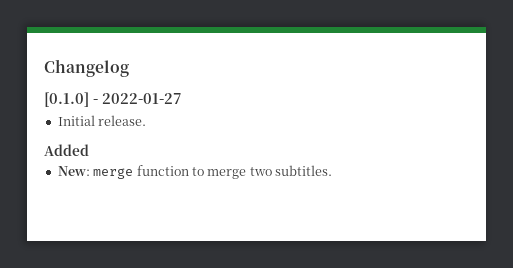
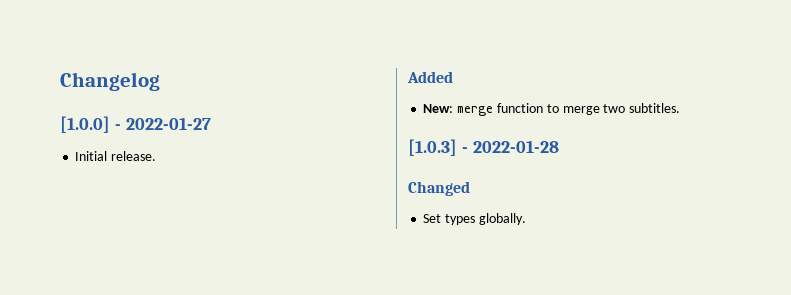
- [0.1.0] - 2022-01-27
+ [1.0.0] - 2022-01-27
+ [1.0.3] - 2022-01-28
+ Changed
+ Set types globally.

